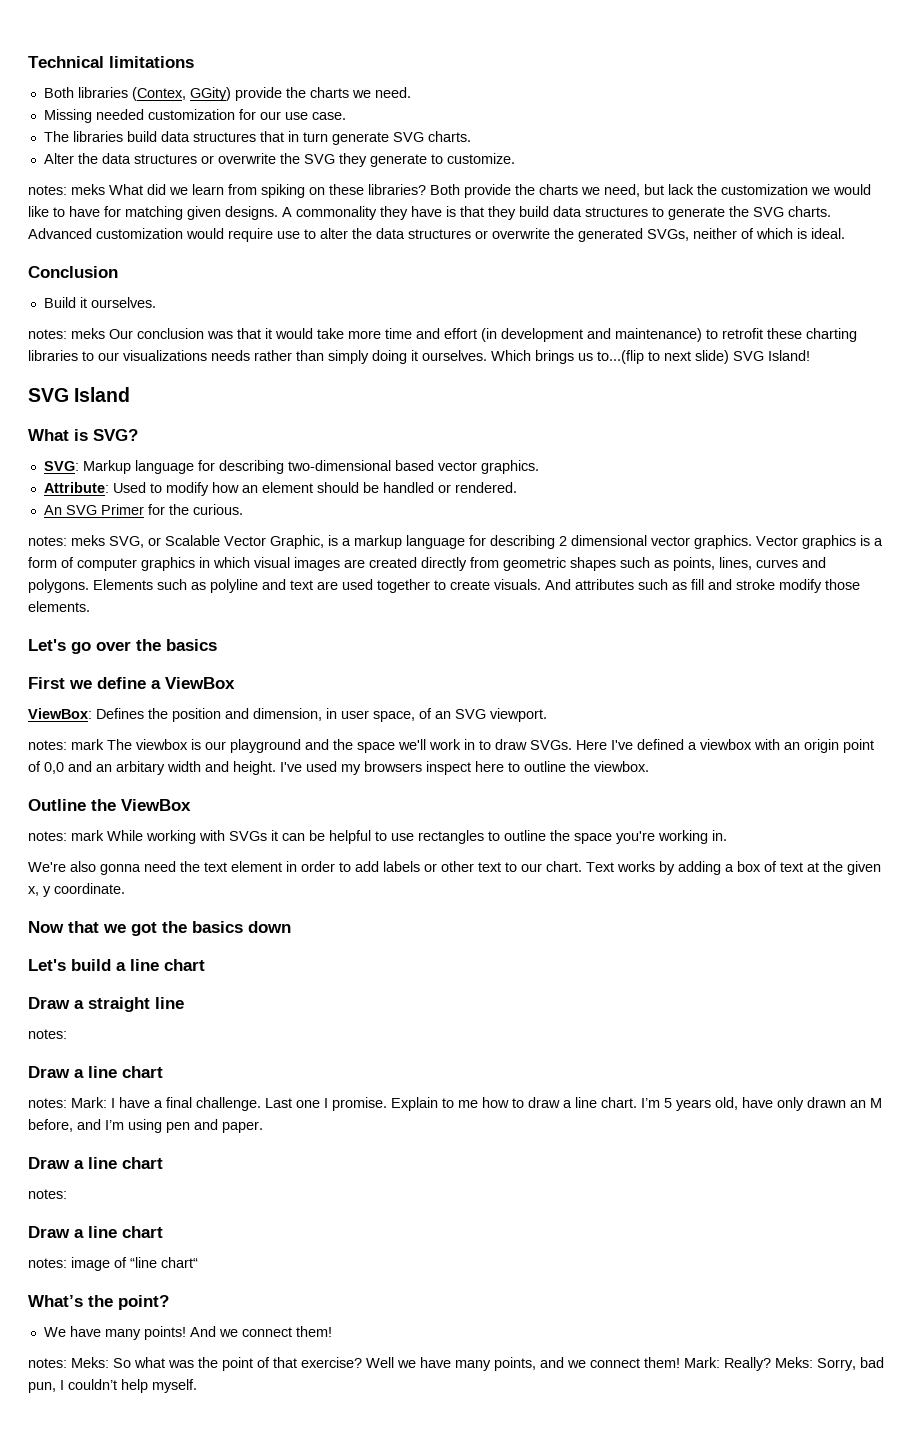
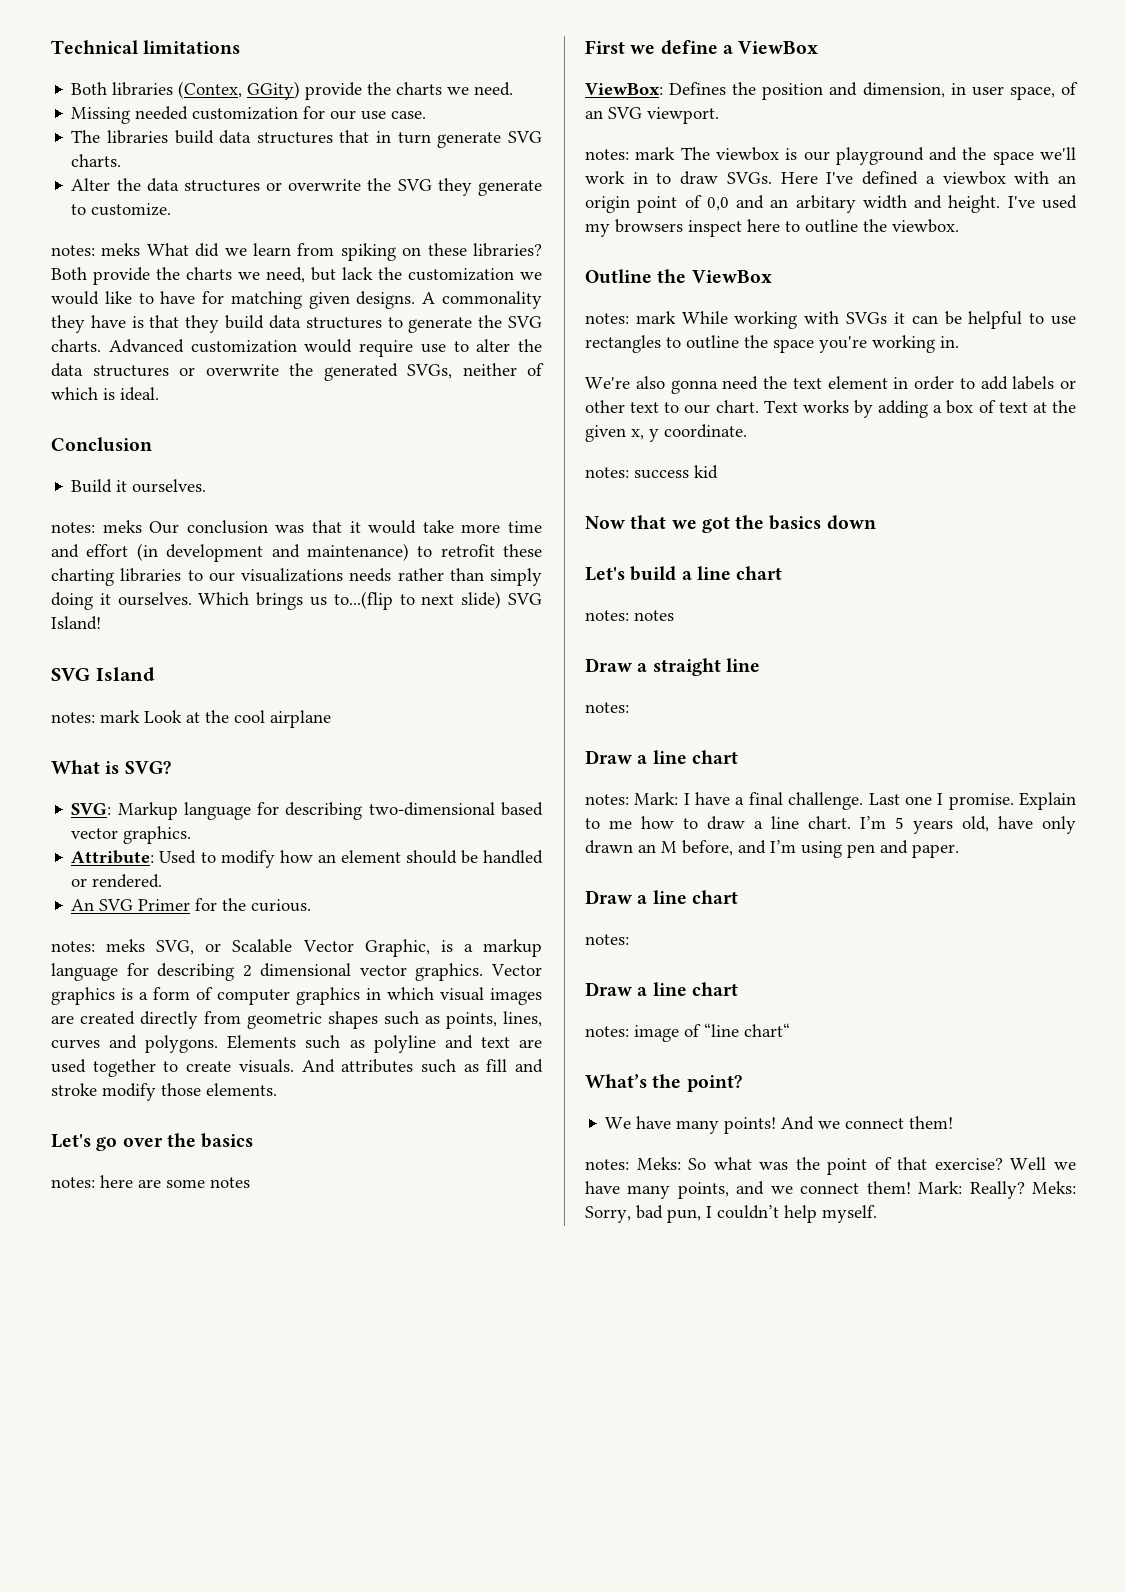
+ notes: mark Look at the cool airplane
+ notes: here are some notes
+ notes: success kid
+ notes: notes

